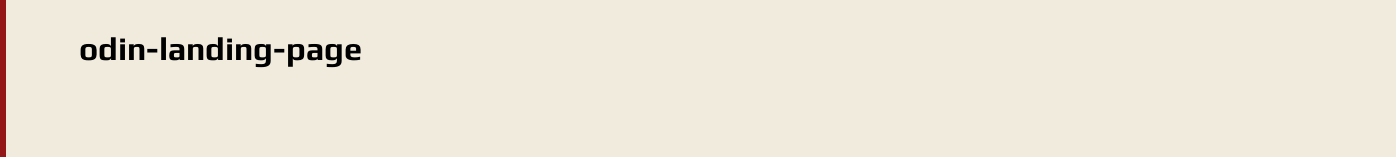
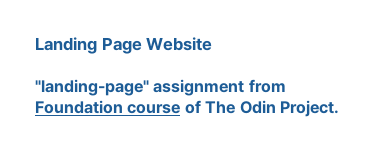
- odin-landing-page
+ Landing Page Website
+ "landing-page" assignment from Foundation course of The Odin Project.

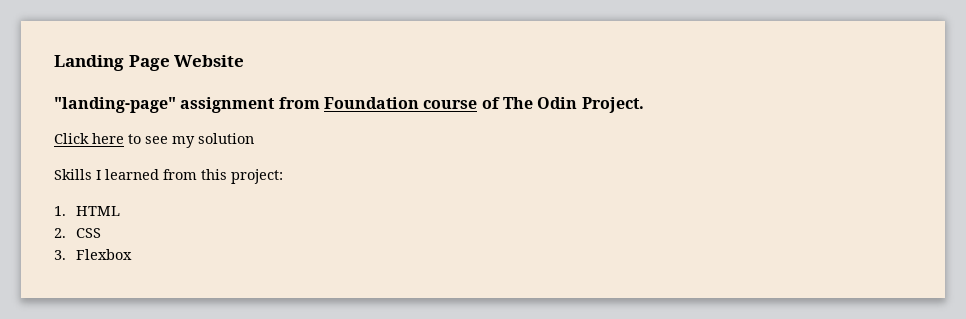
+ Click here to see my solution
+ Skills I learned from this project:
+ 1. HTML
+ 2. CSS
+ 3. Flexbox

